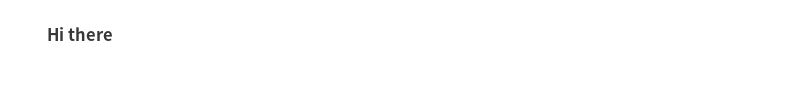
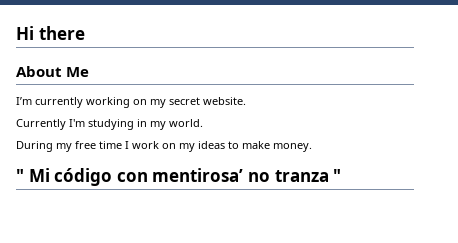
+ About Me
+ I’m currently working on my secret website.
+ Currently I'm studying in my world.
+ During my free time I work on my ideas to make money.
+ " Mi código con mentirosa’ no tranza "

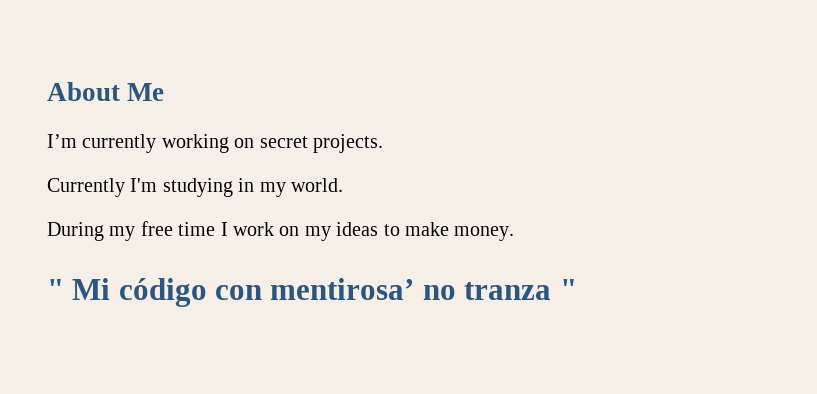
- Hi there
- I’m currently working on my secret website.
+ I’m currently working on secret projects.

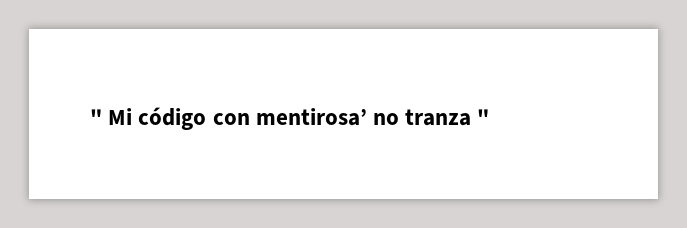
- About Me
- I’m currently working on secret projects.
- Currently I'm studying in my world.
- During my free time I work on my ideas to make money.

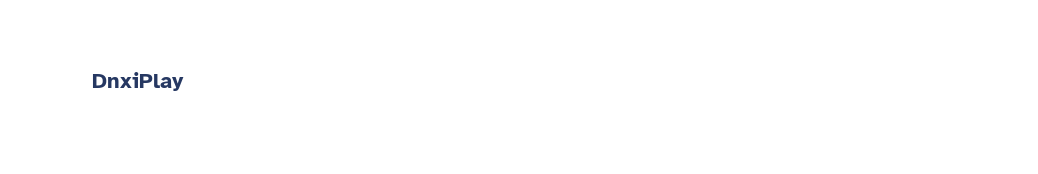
- " Mi código con mentirosa’ no tranza "
+ DnxiPlay

